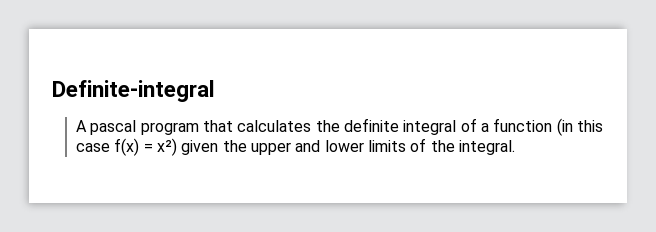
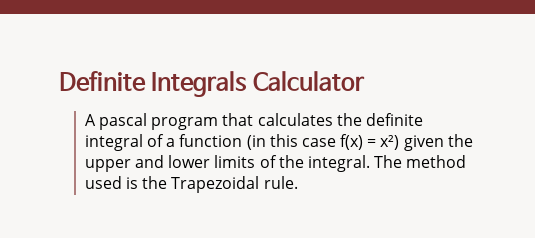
- Definite-integral
+ Definite Integrals Calculator
+ The method used is the Trapezoidal rule.

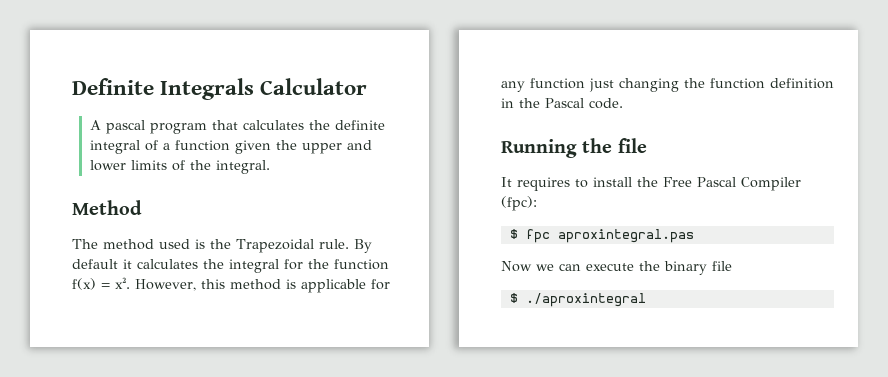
- A pascal program that calculates the definite integral of a function (in this case f(x) = x²) given the upper and lower limits of the integral. The method used is the Trapezoidal rule.
+ A pascal program that calculates the definite integral of a function given the upper and lower limits of the integral.
+ Method
+ The method used is the Trapezoidal rule.
+ By default it calculates the integral for the function f(x) = x². However, this method is applicable for any function just changing the function definition in the Pascal code.
+ Running the file
+ It requires to install the Free Pascal Compiler (fpc):
+ $ fpc aproxintegral.pas
+ Now we can execute the binary file
+ $ ./aproxintegral

